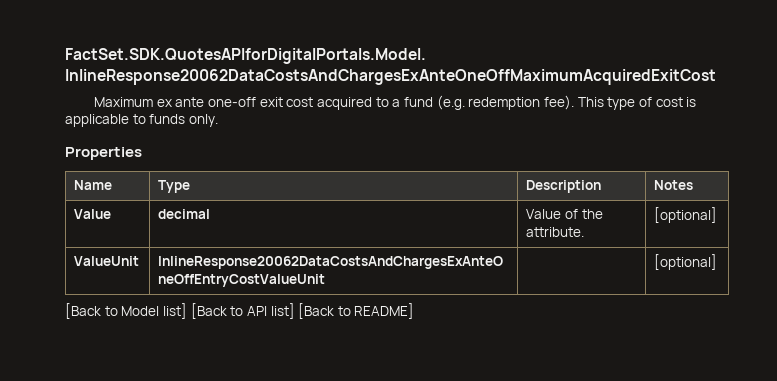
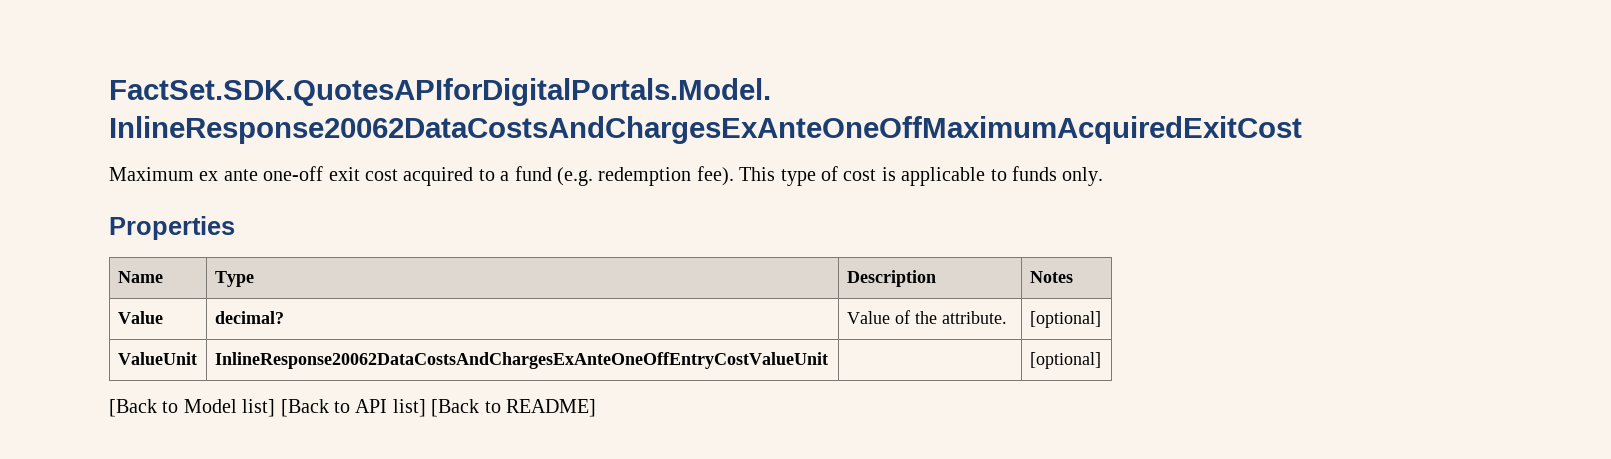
- Value | decimal | Value of the attribute. | [optional]
+ Value | decimal? | Value of the attribute. | [optional]

